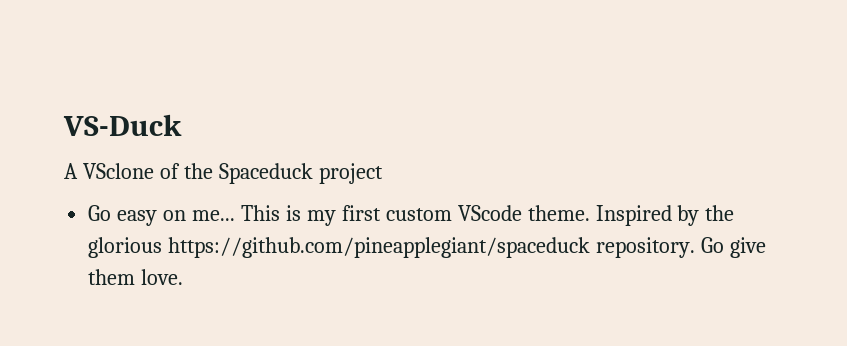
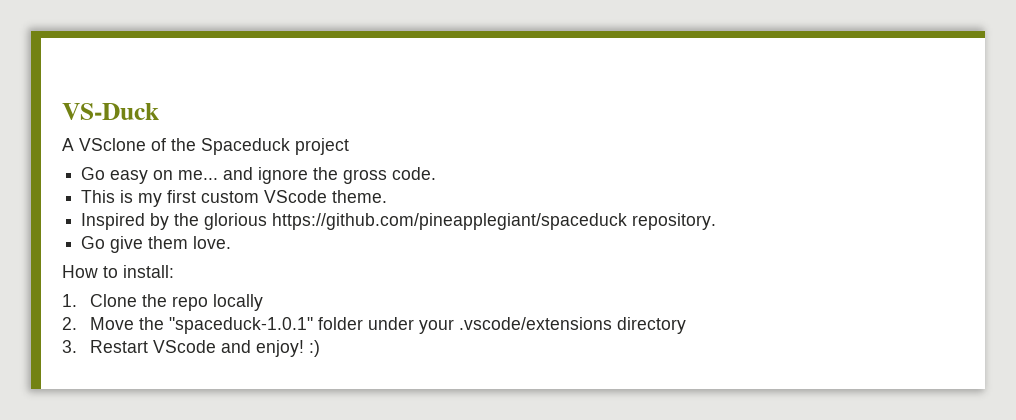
- Go easy on me... This is my first custom VScode theme. Inspired by the glorious https://github.com/pineapplegiant/spaceduck repository. Go give them love.
+ Go easy on me... and ignore the gross code.
+ This is my first custom VScode theme.
+ Inspired by the glorious https://github.com/pineapplegiant/spaceduck repository.
+ Go give them love.
+ How to install:
+ 1. Clone the repo locally
+ 2. Move the "spaceduck-1.0.1" folder under your .vscode/extensions directory
+ 3. Restart VScode and enjoy! :)

